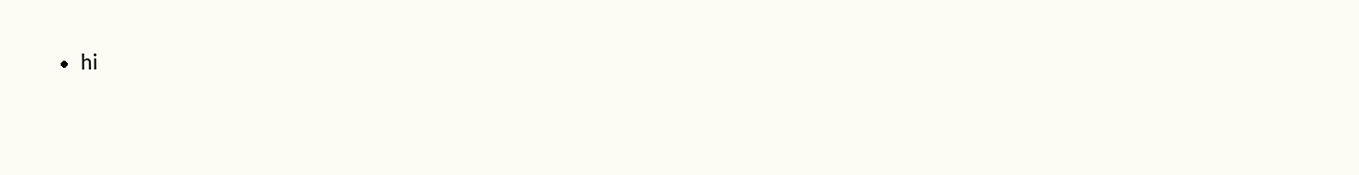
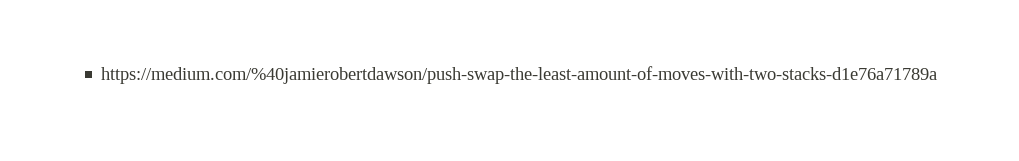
- hi
+ https://medium.com/%40jamierobertdawson/push-swap-the-least-amount-of-moves-with-two-stacks-d1e76a71789a

